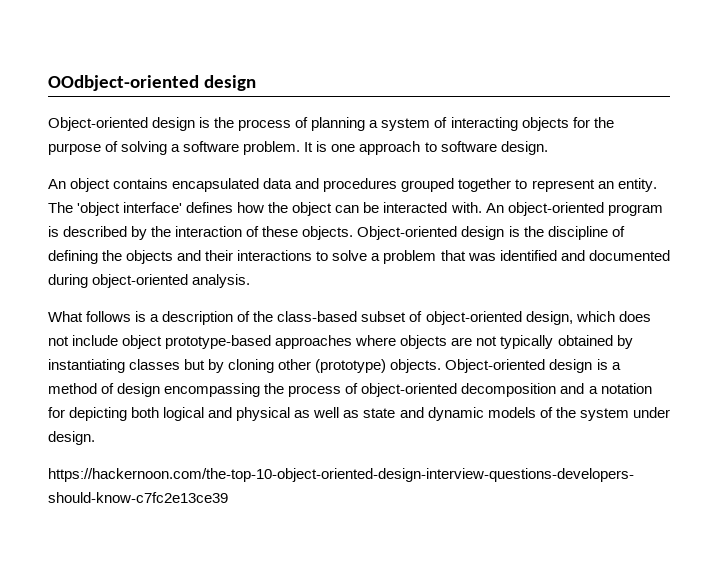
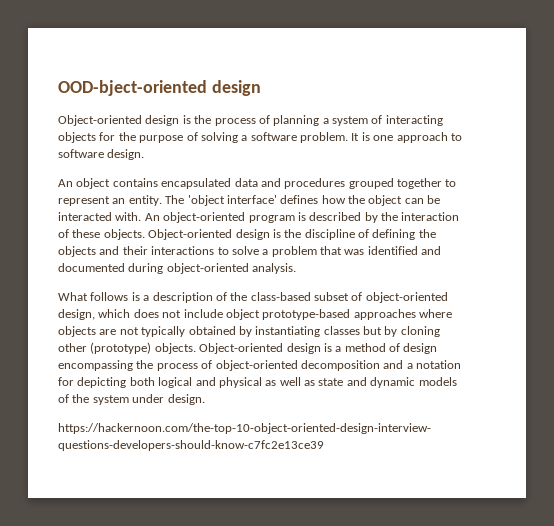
- OOdbject-oriented design
+ OOD-bject-oriented design

